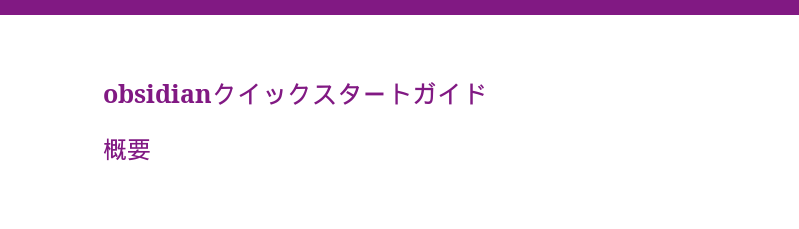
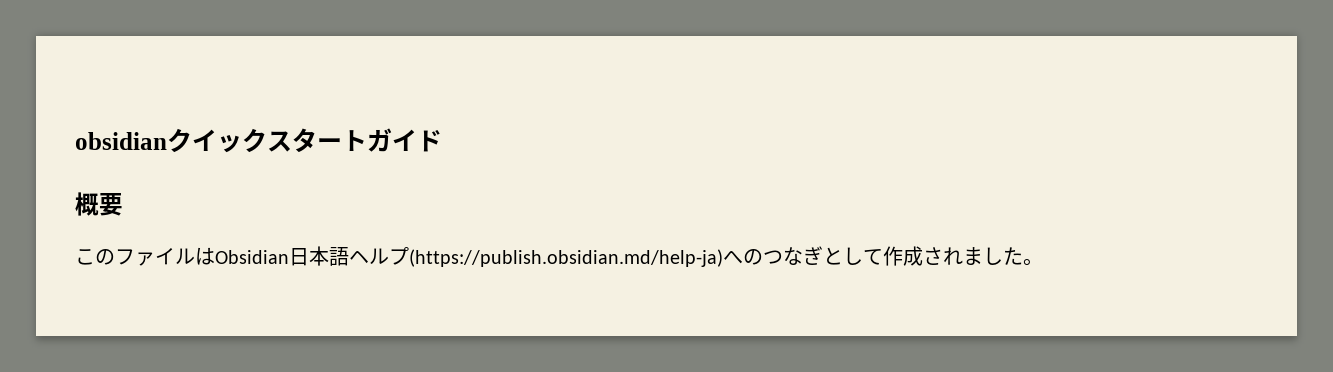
+ このファイルはObsidian日本語ヘルプ(https://publish.obsidian.md/help-ja)へのつなぎとして作成されました。

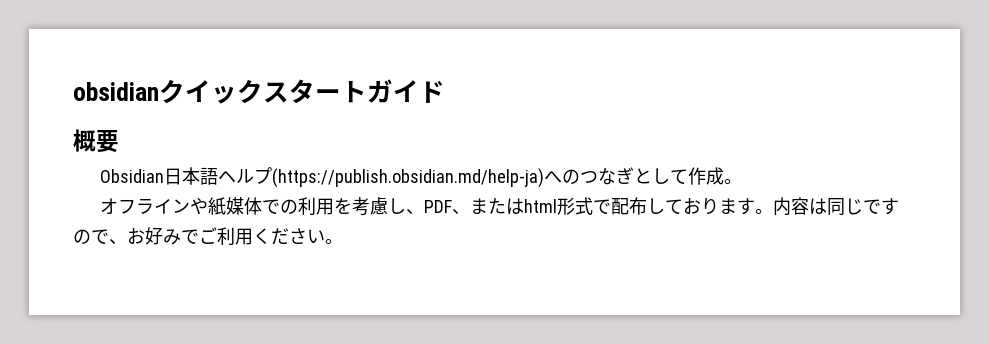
- このファイルはObsidian日本語ヘルプ(https://publish.obsidian.md/help-ja)へのつなぎとして作成されました。
+ Obsidian日本語ヘルプ(https://publish.obsidian.md/help-ja)へのつなぎとして作成。
+ オフラインや紙媒体での利用を考慮し、PDF、またはhtml形式で配布しております。内容は同じですので、お好みでご利用ください。

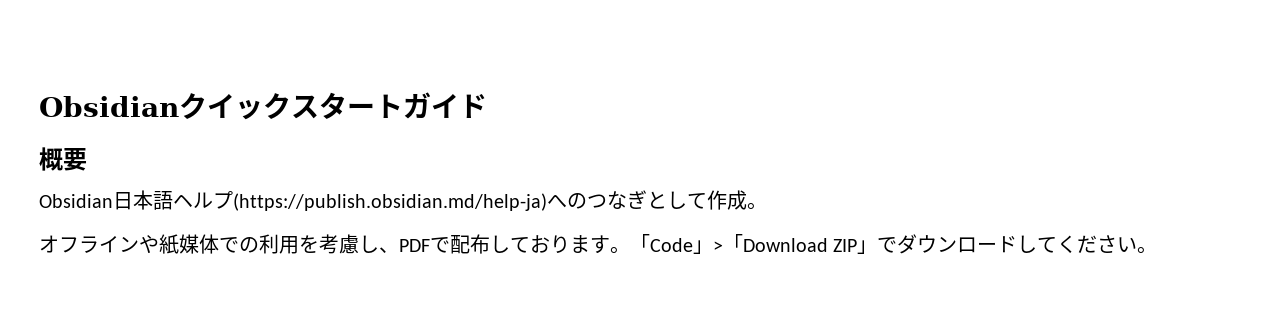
- obsidianクイックスタートガイド
+ Obsidianクイックスタートガイド
- オフラインや紙媒体での利用を考慮し、PDF、またはhtml形式で配布しております。
+ オフラインや紙媒体での利用を考慮し、PDFで配布しております。
- 内容は同じですので、お好みでご利用ください。
+ 「Code」>「Download ZIP」でダウンロードしてください。

